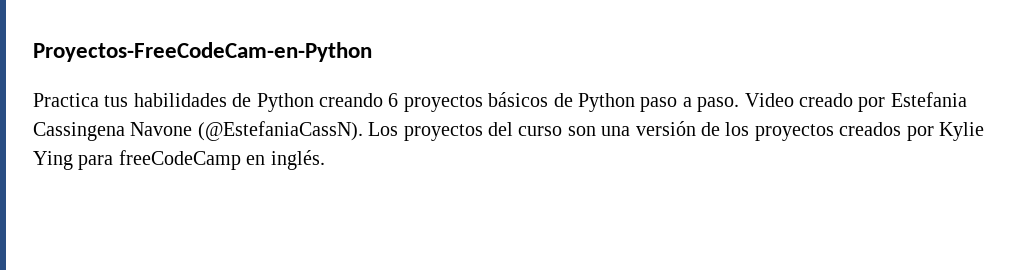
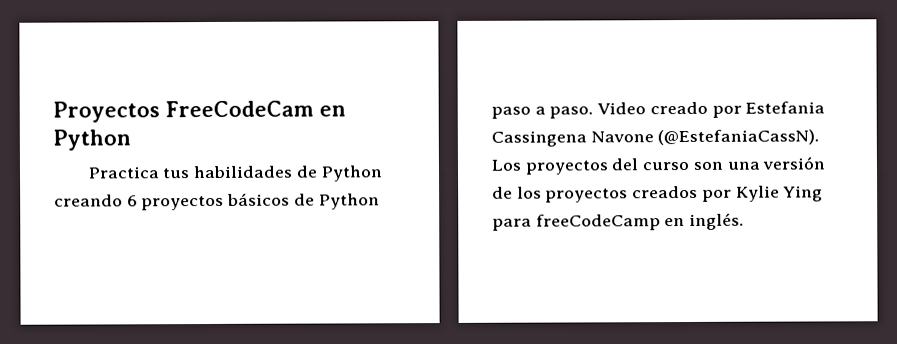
- Proyectos-FreeCodeCam-en-Python
+ Proyectos FreeCodeCam en Python

